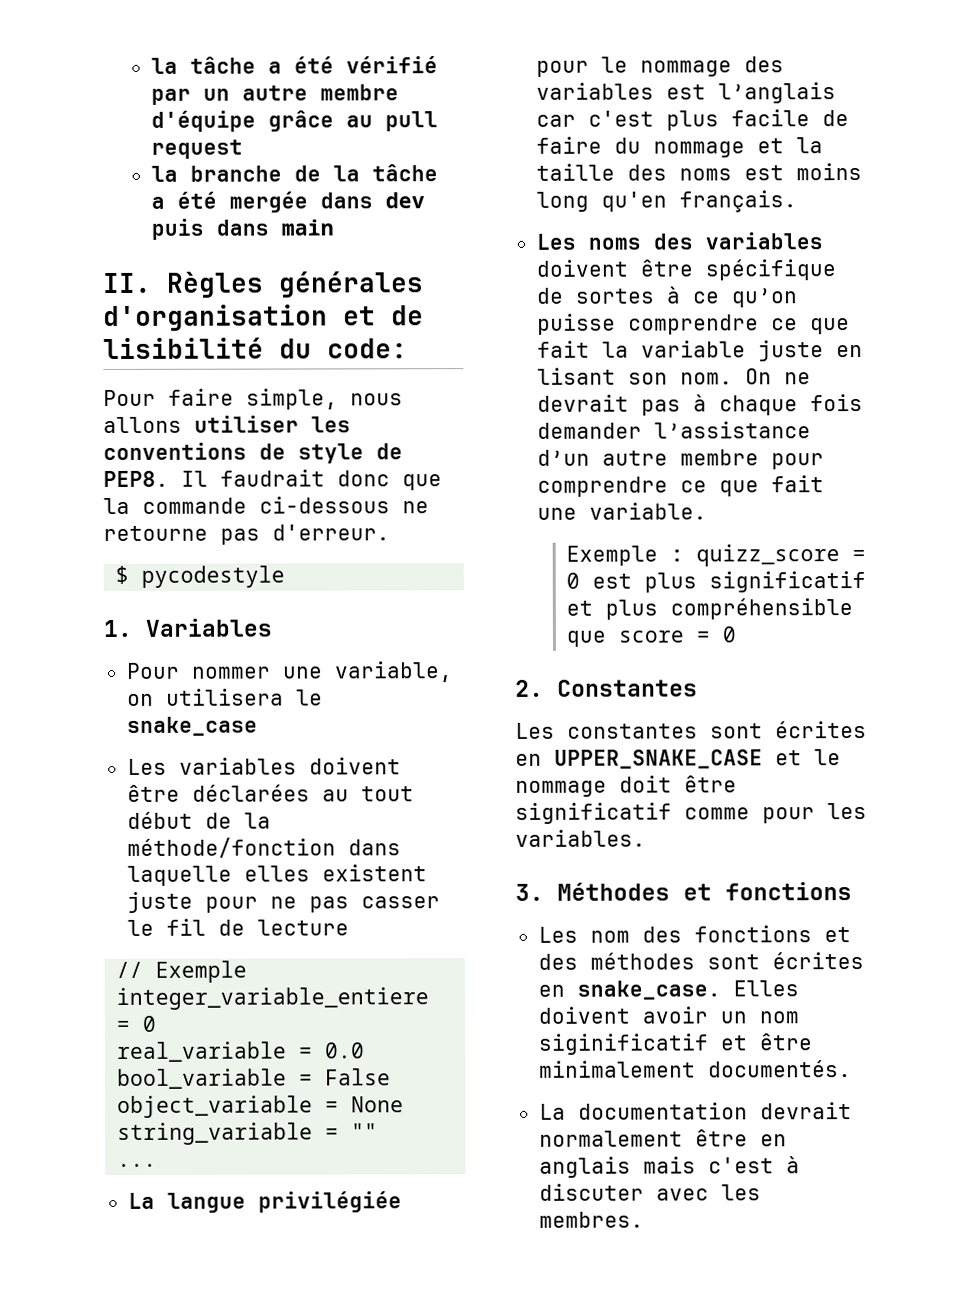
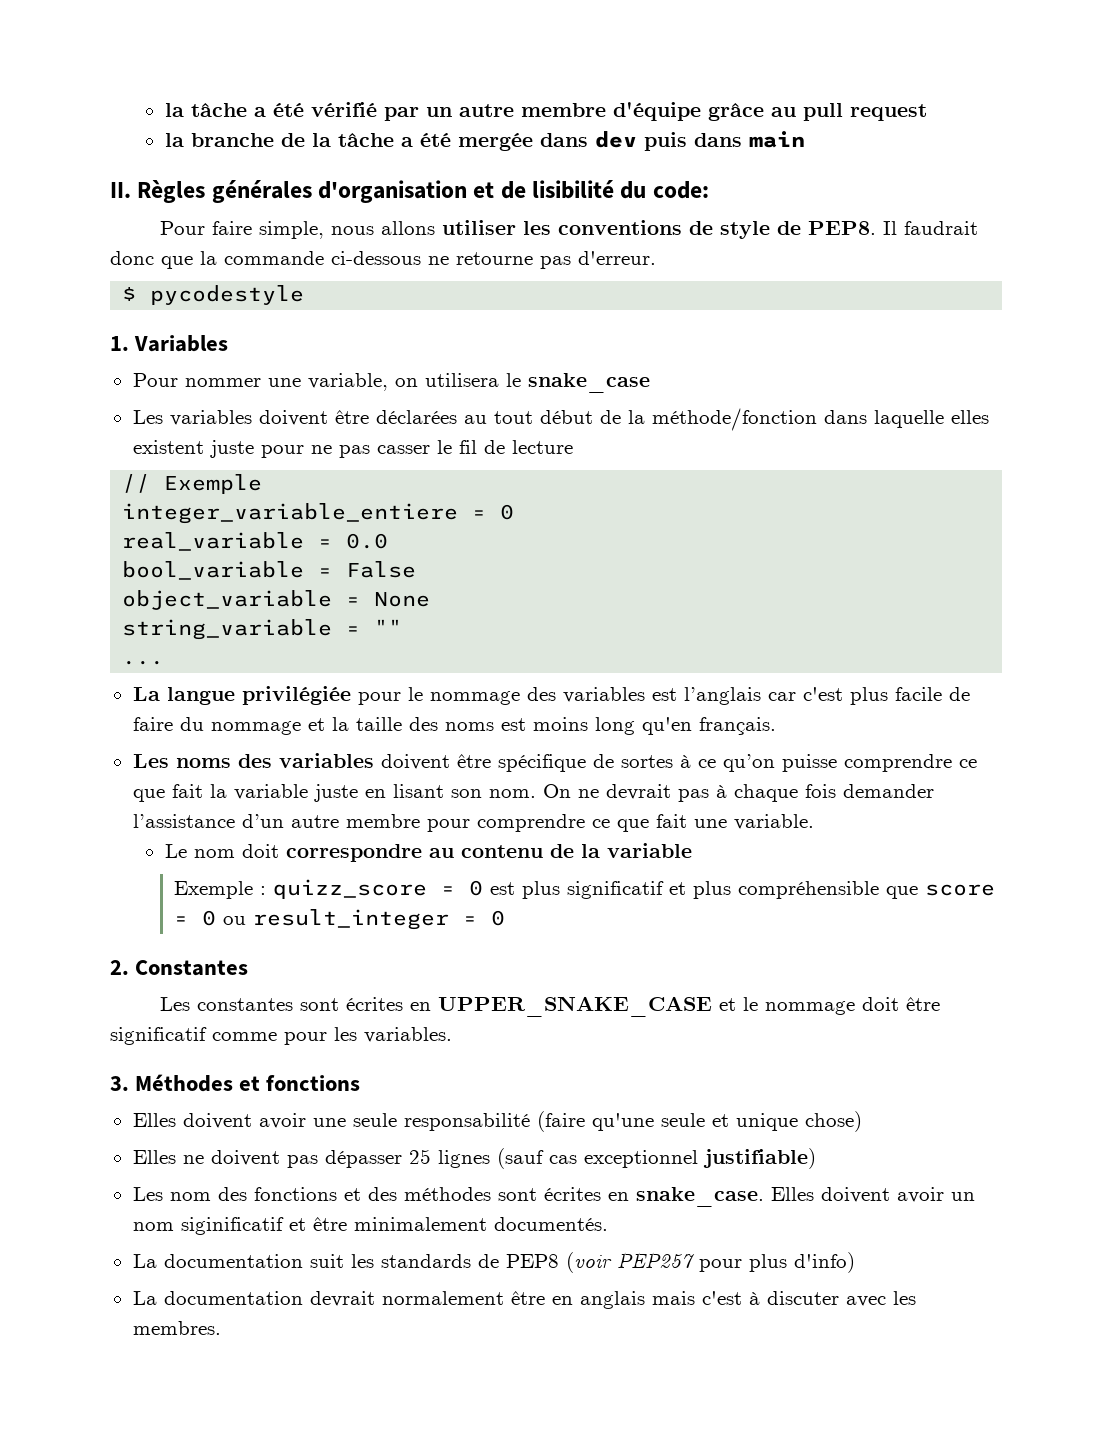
+ Le nom doit correspondre au contenu de la variable
- Exemple : quizz_score = 0 est plus significatif et plus compréhensible que score = 0
+ Exemple : quizz_score = 0 est plus significatif et plus compréhensible que score = 0 ou result_integer = 0
+ Elles doivent avoir une seule responsabilité (faire qu'une seule et unique chose)
+ Elles ne doivent pas dépasser 25 lignes (sauf cas exceptionnel justifiable)
+ La documentation suit les standards de PEP8 (voir PEP257 pour plus d'info)

